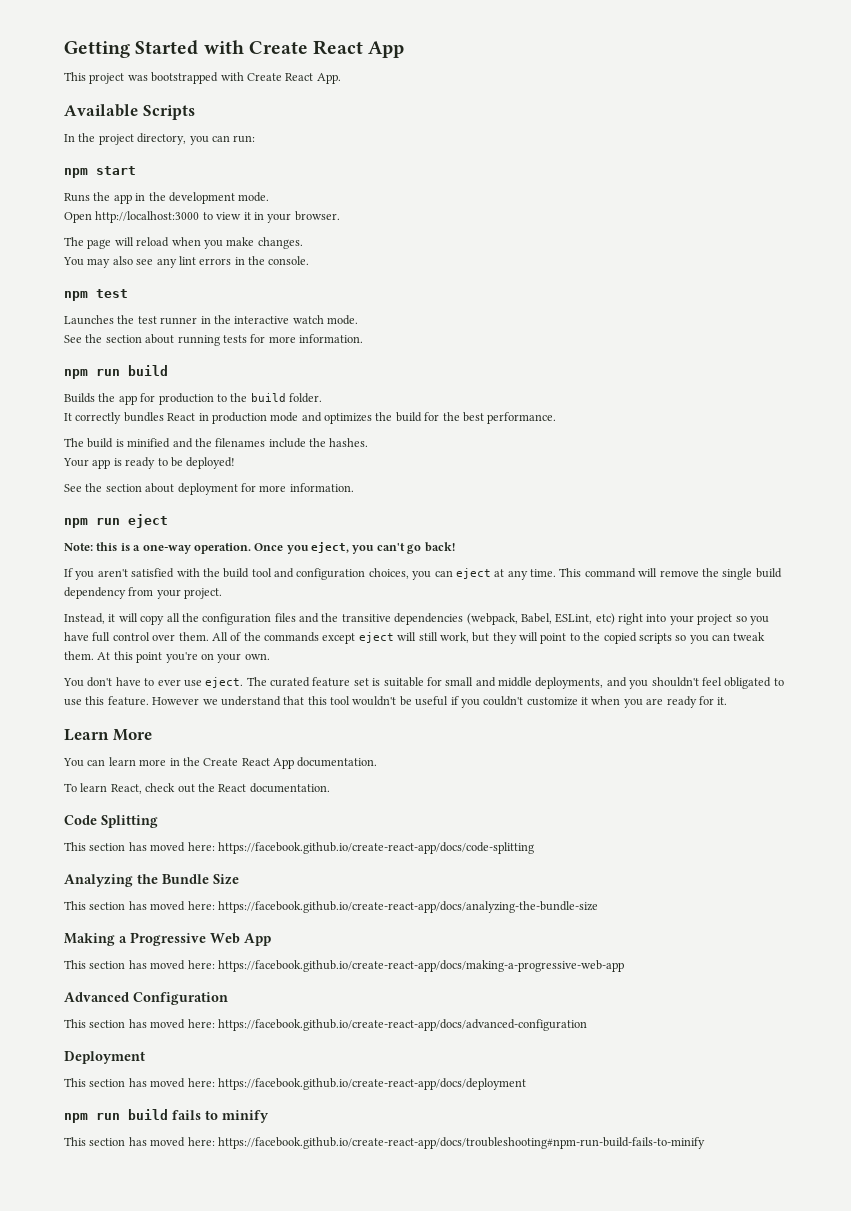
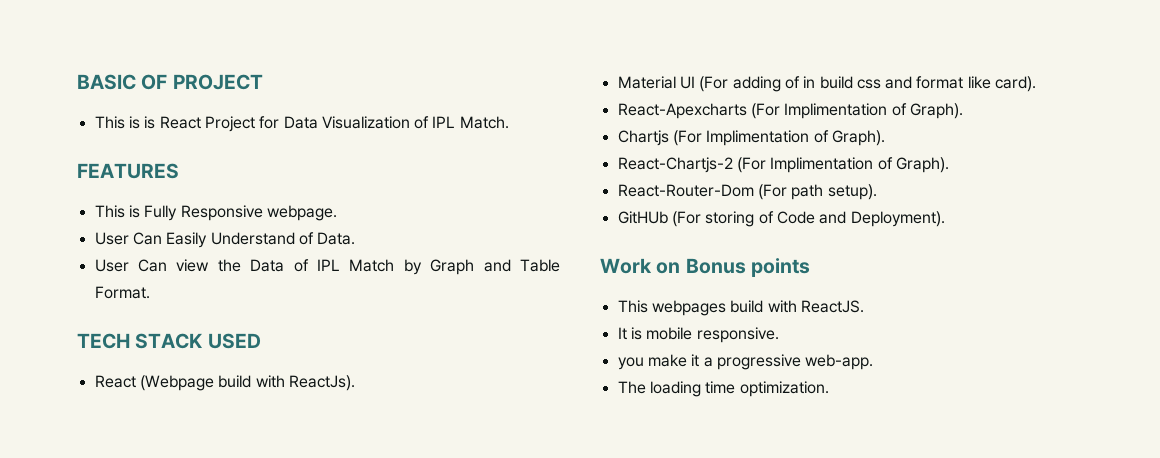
- Getting Started with Create React App
- This project was bootstrapped with Create React App.
- Available Scripts
- In the project directory, you can run:
- npm start
- Runs the app in the development mode.
- Open http://localhost:3000 to view it in your browser.
- The page will reload when you make changes.
- You may also see any lint errors in the console.
- npm test
- Launches the test runner in the interactive watch mode.
- See the section about running tests for more information.
- npm run build
- Builds the app for production to the build folder.
- It correctly bundles React in production mode and optimizes the build for the best performance.
- The build is minified and the filenames include the hashes.
- Your app is ready to be deployed!
- See the section about deployment for more information.
- npm run eject
- Note: this is a one-way operation. Once you eject, you can't go back!
- If you aren't satisfied with the build tool and configuration choices, you can eject at any time. This command will remove the single build dependency from your project.
- Instead, it will copy all the configuration files and the transitive dependencies (webpack, Babel, ESLint, etc) right into your project so you have full control over them. All of the commands except eject will still work, but they will point to the copied scripts so you can tweak them. At this point you're on your own.
- You don't have to ever use eject. The curated feature set is suitable for small and middle deployments, and you shouldn't feel obligated to use this feature. However we understand that this tool wouldn't be useful if you couldn't customize it when you are ready for it.
- Learn More
- You can learn more in the Create React App documentation.
- To learn React, check out the React documentation.
- Code Splitting
- This section has moved here: https://facebook.github.io/create-react-app/docs/code-splitting
- Analyzing the Bundle Size
- This section has moved here: https://facebook.github.io/create-react-app/docs/analyzing-the-bundle-size
- Making a Progressive Web App
- This section has moved here: https://facebook.github.io/create-react-app/docs/making-a-progressive-web-app
- Advanced Configuration
- This section has moved here: https://facebook.github.io/create-react-app/docs/advanced-configuration
- Deployment
- This section has moved here: https://facebook.github.io/create-react-app/docs/deployment
- npm run build fails to minify
- This section has moved here: https://facebook.github.io/create-react-app/docs/troubleshooting#npm-run-build-fails-to-minify
+ BASIC OF PROJECT
+ This is is React Project for Data Visualization of IPL Match.
+ FEATURES
+ This is Fully Responsive webpage.
+ User Can Easily Understand of Data.
+ User Can view the Data of IPL Match by Graph and Table Format.
+ TECH STACK USED
+ React (Webpage build with ReactJs).
+ Material UI (For adding of in build css and format like card).
+ React-Apexcharts (For Implimentation of Graph).
+ Chartjs (For Implimentation of Graph).
+ React-Chartjs-2 (For Implimentation of Graph).
+ React-Router-Dom (For path setup).
+ GitHUb (For storing of Code and Deployment).
+ Work on Bonus points
+ This webpages build with ReactJS.
+ It is mobile responsive.
+ you make it a progressive web-app.
+ The loading time optimization.

